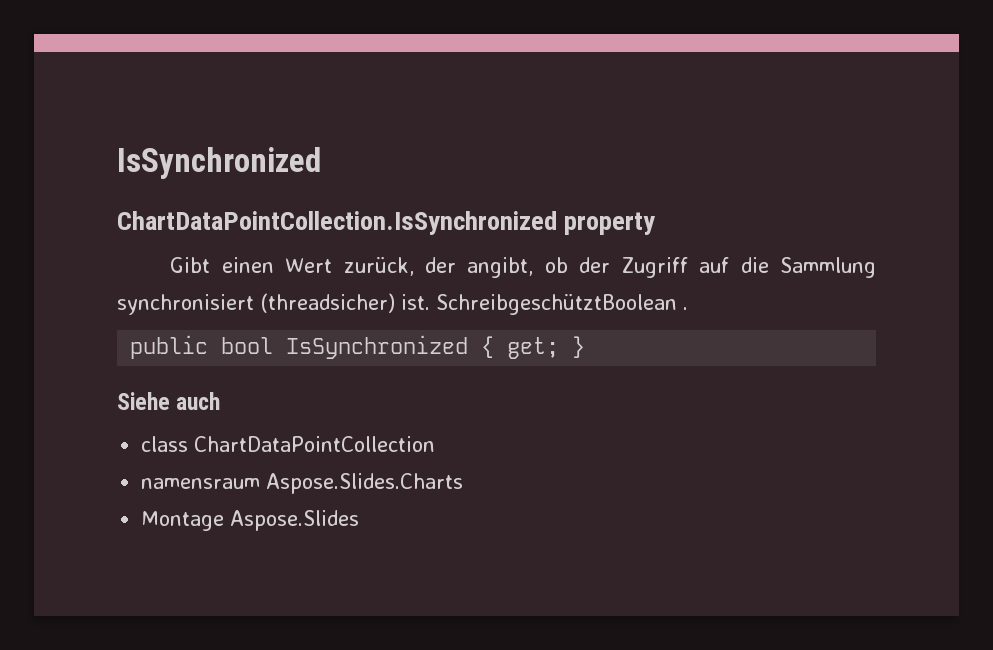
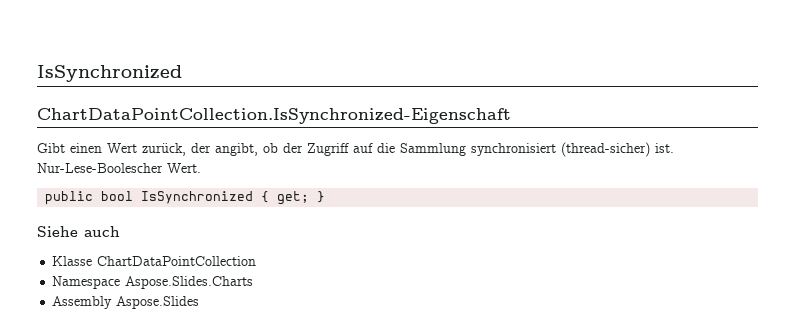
- ChartDataPointCollection.IsSynchronized property
+ ChartDataPointCollection.IsSynchronized-Eigenschaft
- Gibt einen Wert zurück, der angibt, ob der Zugriff auf die Sammlung synchronisiert (threadsicher) ist. SchreibgeschütztBoolean .
+ Gibt einen Wert zurück, der angibt, ob der Zugriff auf die Sammlung synchronisiert (thread-sicher) ist. Nur-Lese-Boolescher Wert.
- class ChartDataPointCollection
+ Klasse ChartDataPointCollection
- namensraum Aspose.Slides.Charts
+ Namespace Aspose.Slides.Charts
- Montage Aspose.Slides
+ Assembly Aspose.Slides

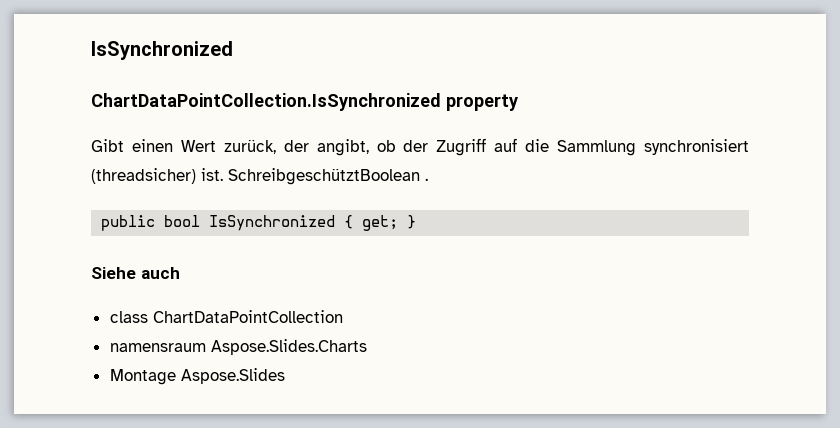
- ChartDataPointCollection.IsSynchronized-Eigenschaft
+ ChartDataPointCollection.IsSynchronized property
- Gibt einen Wert zurück, der angibt, ob der Zugriff auf die Sammlung synchronisiert (thread-sicher) ist. Nur-Lese-Boolescher Wert.
+ Gibt einen Wert zurück, der angibt, ob der Zugriff auf die Sammlung synchronisiert (threadsicher) ist. SchreibgeschütztBoolean .
- Klasse ChartDataPointCollection
+ class ChartDataPointCollection
- Namespace Aspose.Slides.Charts
+ namensraum Aspose.Slides.Charts
- Assembly Aspose.Slides
+ Montage Aspose.Slides

